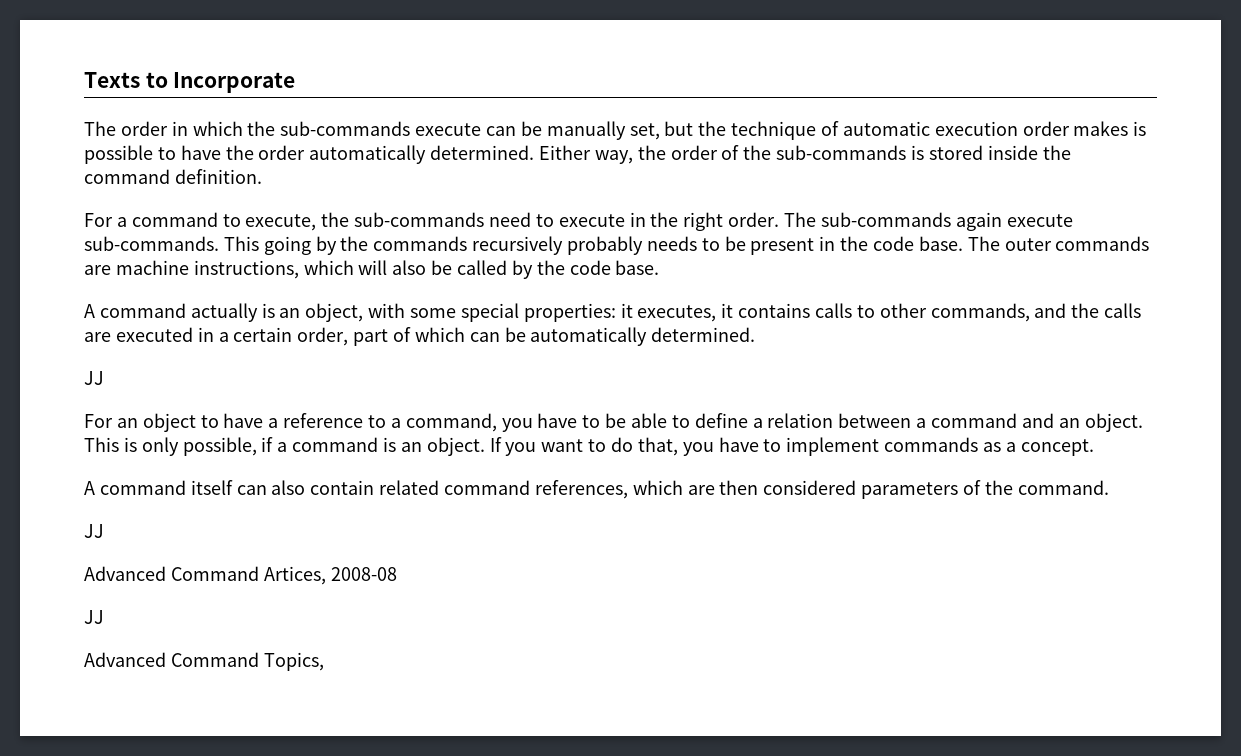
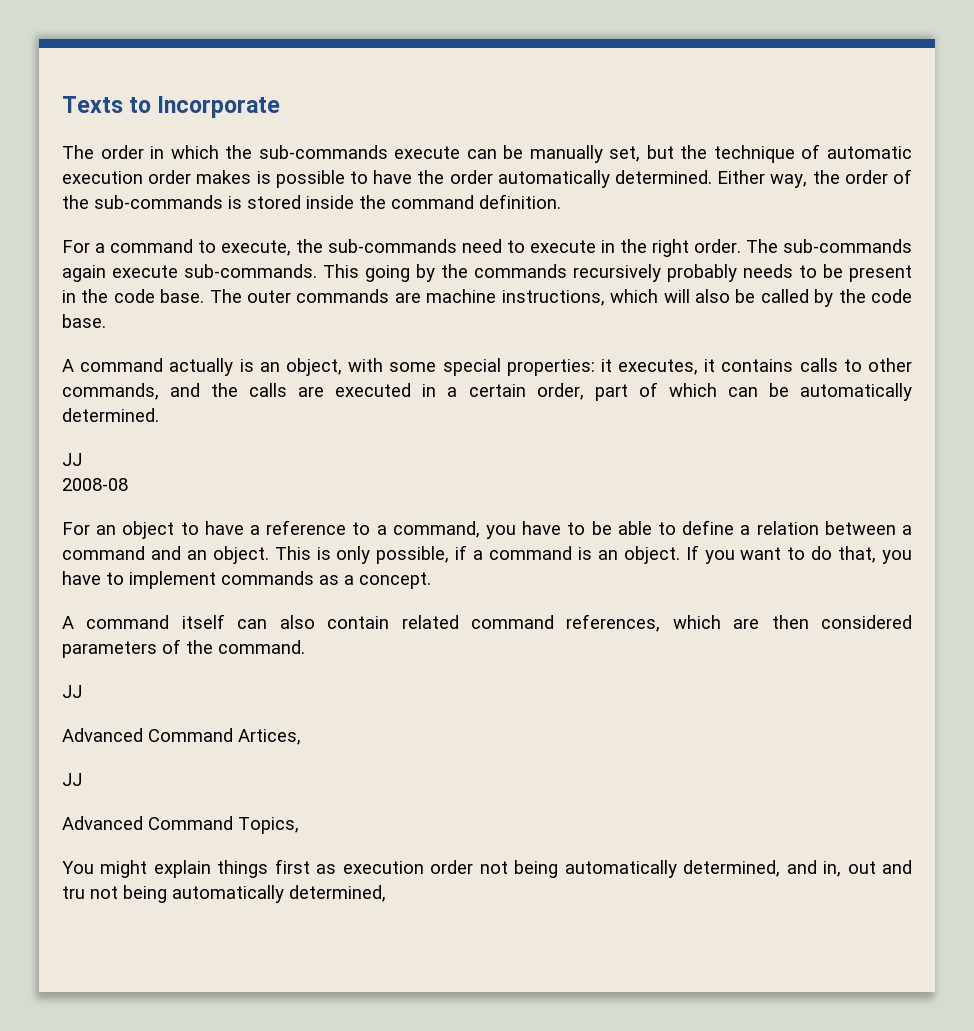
+ 2008-08
- Advanced Command Artices, 2008-08
+ Advanced Command Artices,
+ You might explain things first as execution order not being automatically determined, and in, out and tru not being automatically determined,

